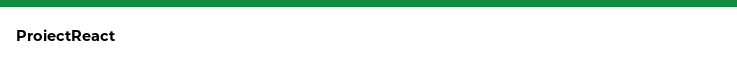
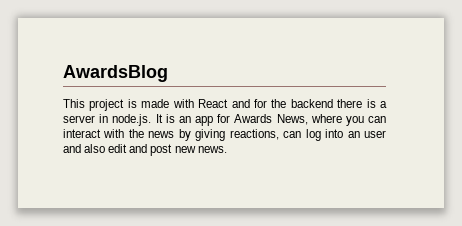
- ProiectReact
+ AwardsBlog
+ This project is made with React and for the backend there is a server in node.js. It is an app for Awards News, where you can interact with the news by giving reactions, can log into an user and also edit and post new news.

